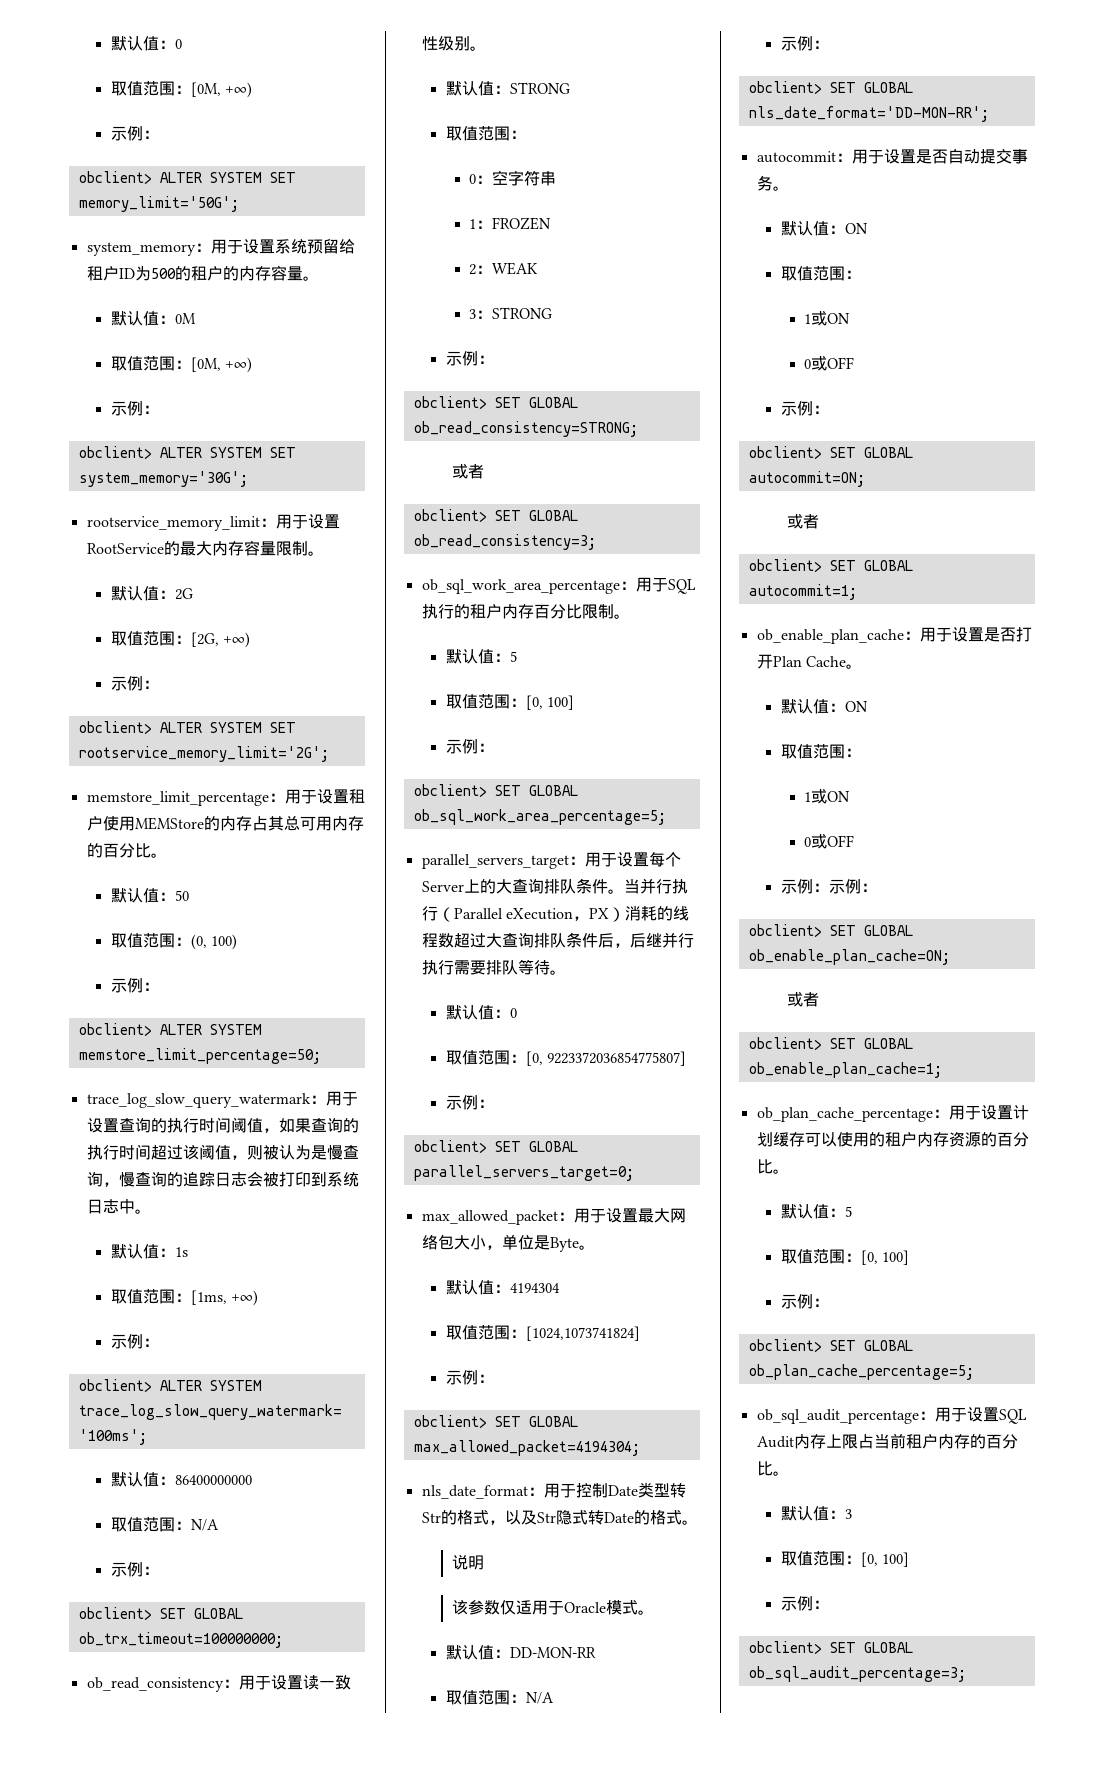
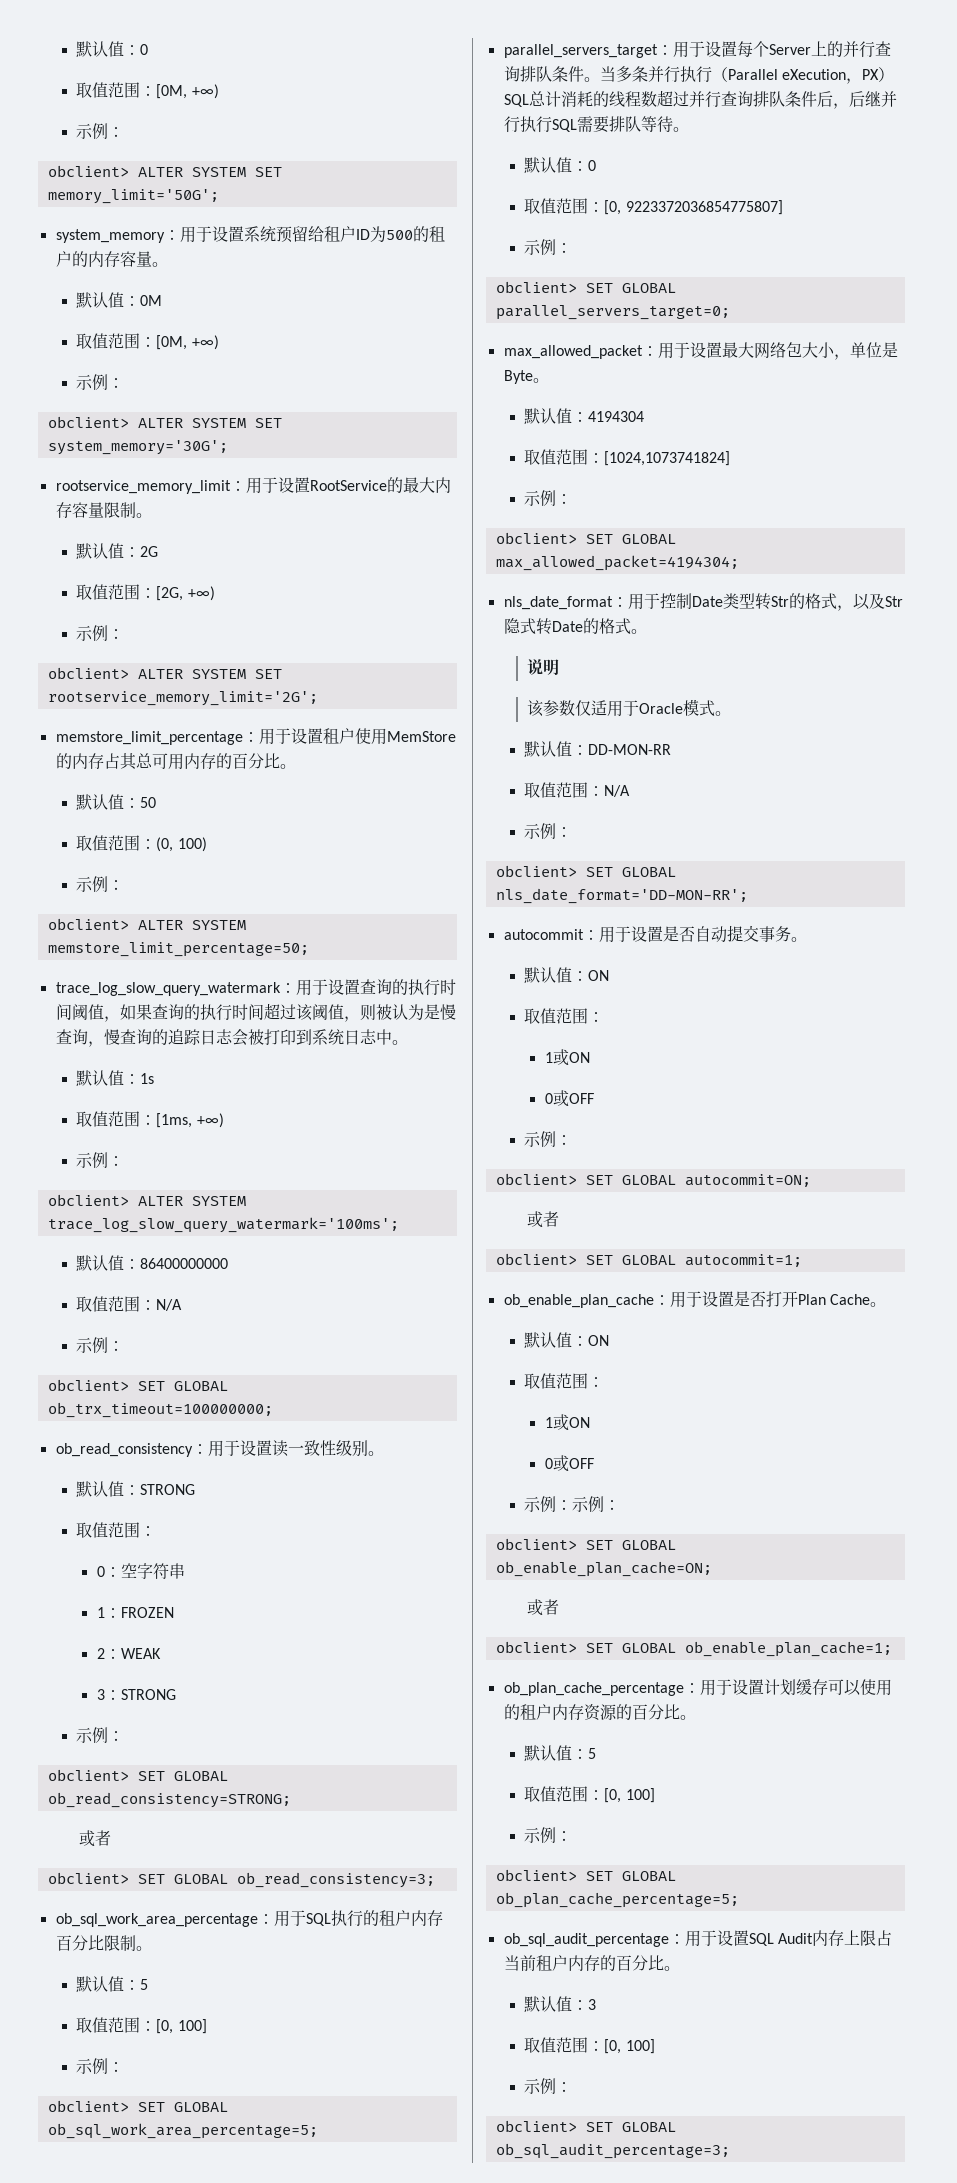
- memstore_limit_percentage：用于设置租户使用MEMStore的内存占其总可用内存的百分比。
+ memstore_limit_percentage：用于设置租户使用MemStore的内存占其总可用内存的百分比。
- parallel_servers_target：用于设置每个Server上的大查询排队条件。
+ parallel_servers_target：用于设置每个Server上的并行查询排队条件。
- 当并行执行（Parallel eXecution，PX）消耗的线程数超过大查询排队条件后，后继并行执行需要排队等待。
+ 当多条并行执行（Parallel eXecution，PX）SQL总计消耗的线程数超过并行查询排队条件后，后继并行执行SQL需要排队等待。

